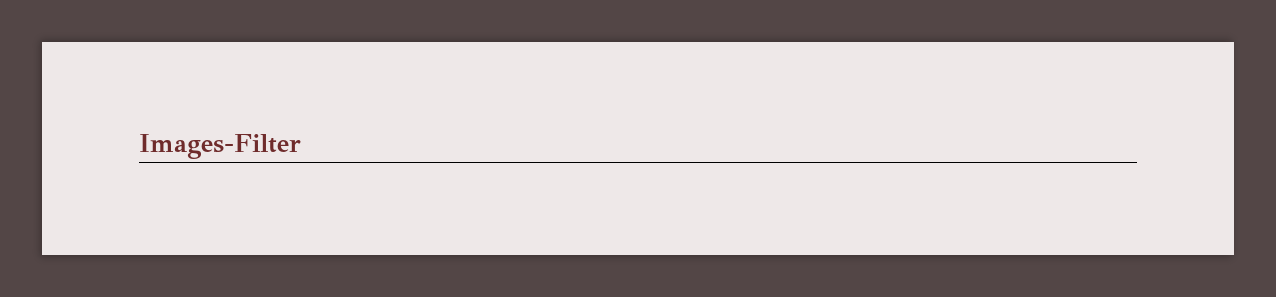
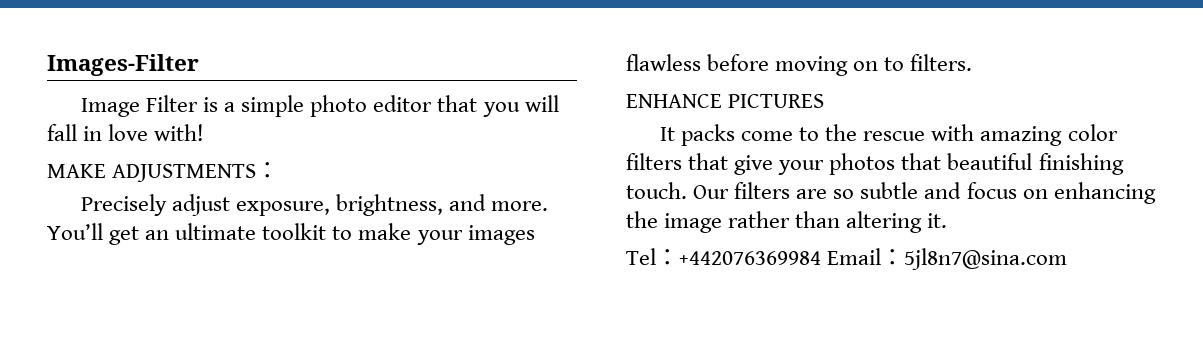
+ Image Filter is a simple photo editor that you will fall in love with!
+ MAKE ADJUSTMENTS：
+ Precisely adjust exposure, brightness, and more. You’ll get an ultimate toolkit to make your images flawless before moving on to filters.
+ ENHANCE PICTURES
+ It packs come to the rescue with amazing color filters that give your photos that beautiful finishing touch. Our filters are so subtle and focus on enhancing the image rather than altering it.
+ Tel：+442076369984 Email：5jl8n7@sina.com

